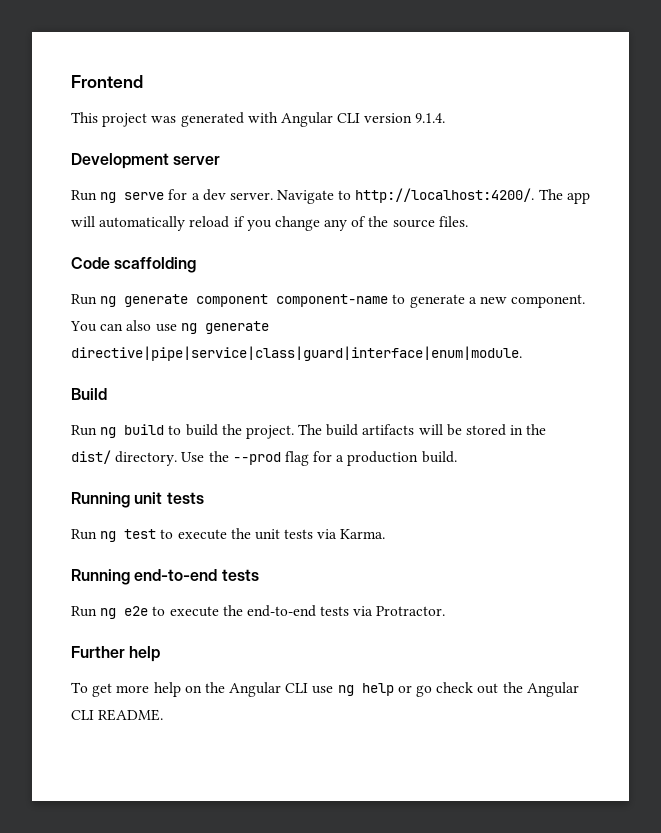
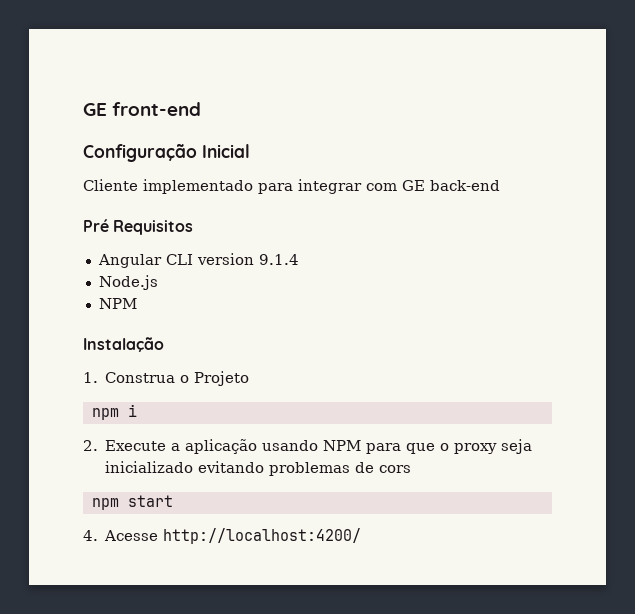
- Frontend
- This project was generated with Angular CLI version 9.1.4.
- Development server
- Run ng serve for a dev server. Navigate to http://localhost:4200/. The app will automatically reload if you change any of the source files.
- Code scaffolding
- Run ng generate component component-name to generate a new component. You can also use ng generate directive|pipe|service|class|guard|interface|enum|module.
- Build
- Run ng build to build the project. The build artifacts will be stored in the dist/ directory. Use the --prod flag for a production build.
- Running unit tests
- Run ng test to execute the unit tests via Karma.
- Running end-to-end tests
- Run ng e2e to execute the end-to-end tests via Protractor.
- Further help
- To get more help on the Angular CLI use ng help or go check out the Angular CLI README.
+ GE front-end
+ Configuração Inicial
+ Cliente implementado para integrar com GE back-end
+ Pré Requisitos
+ Angular CLI version 9.1.4
+ Node.js
+ NPM
+ Instalação
+ 1. Construa o Projeto
+ npm i
+ 2. Execute a aplicação usando NPM para que o proxy seja inicializado evitando problemas de cors
+ npm start
+ 4. Acesse http://localhost:4200/

